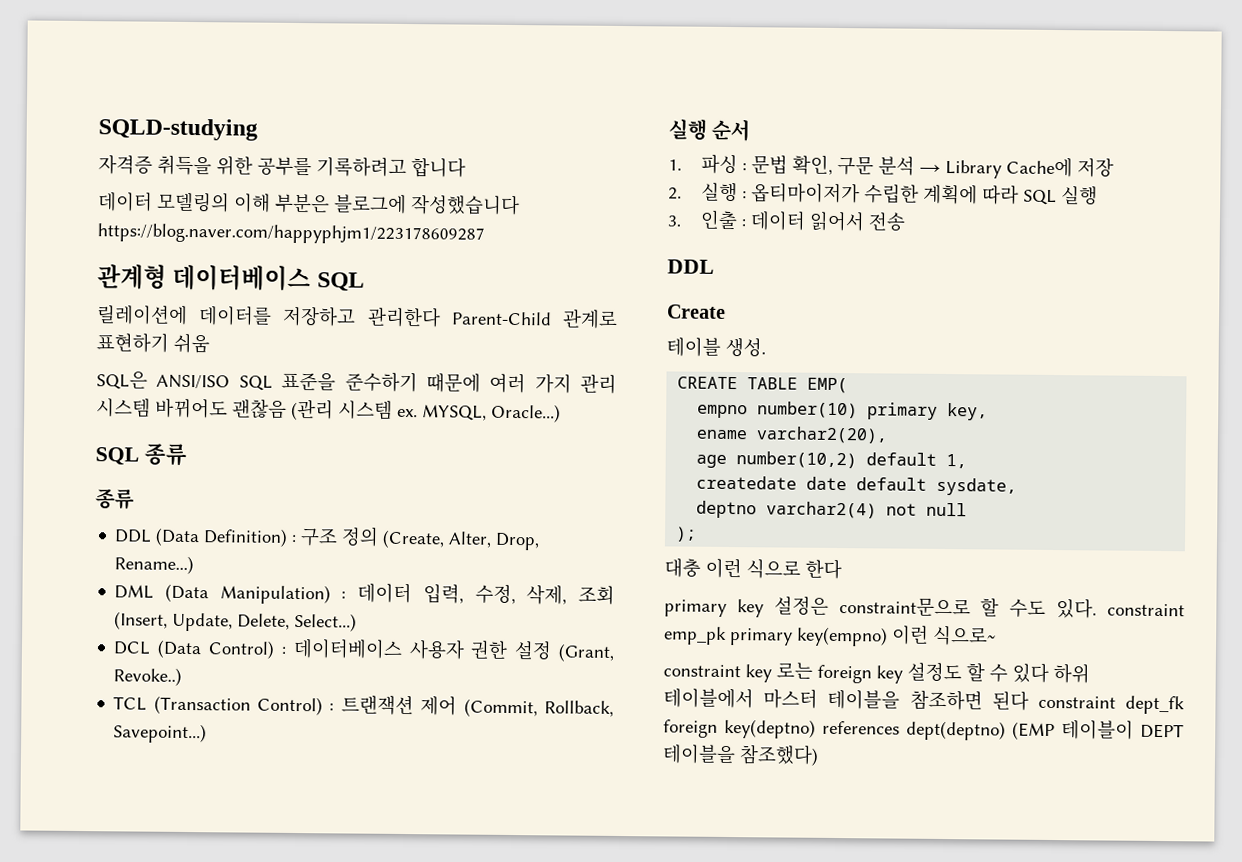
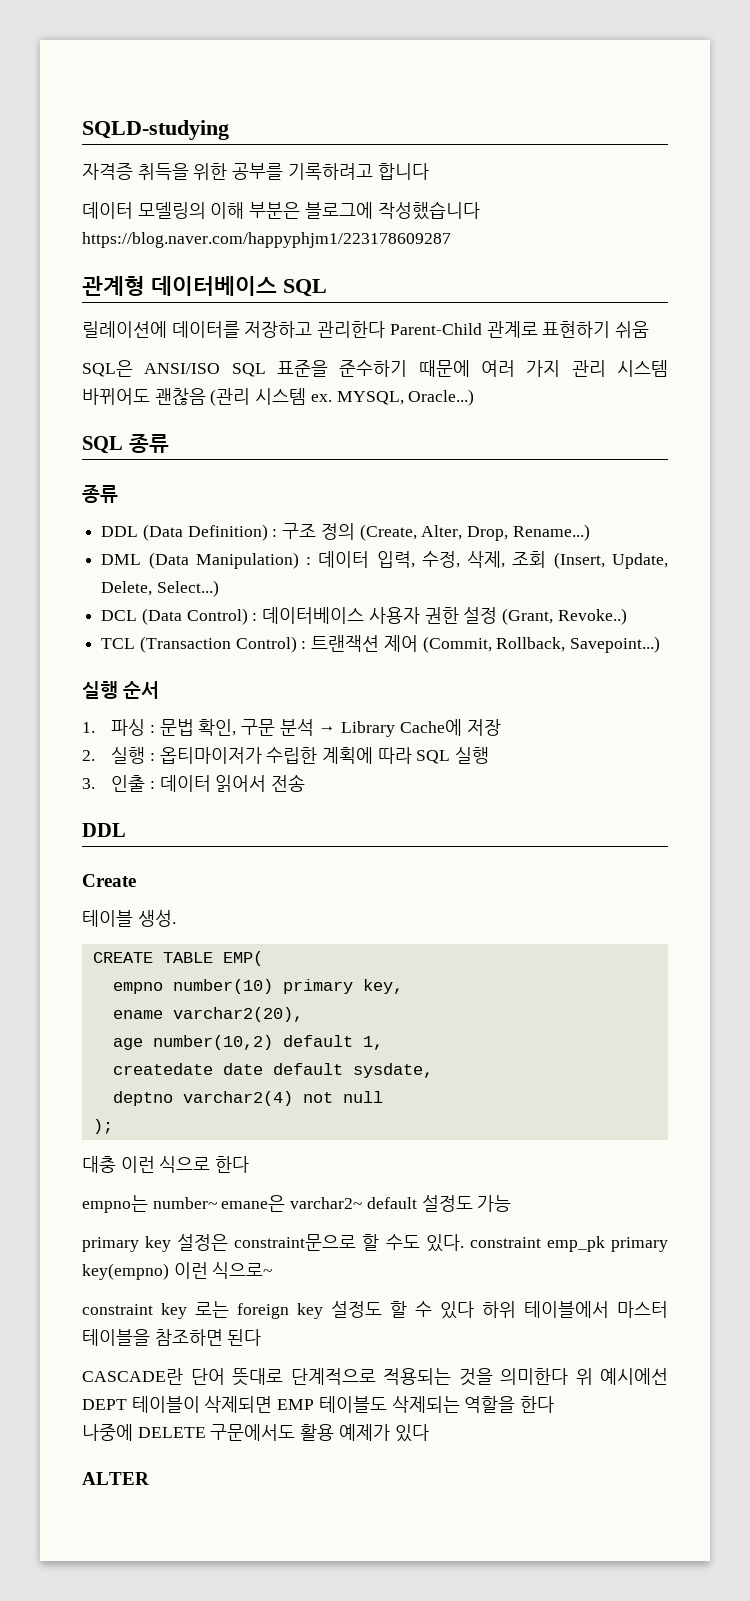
+ empno는 number~ emane은 varchar2~ default 설정도 가능
- constraint key 로는 foreign key 설정도 할 수 있다 하위 테이블에서 마스터 테이블을 참조하면 된다 constraint dept_fk foreign key(deptno) references dept(deptno) (EMP 테이블이 DEPT 테이블을 참조했다)
+ constraint key 로는 foreign key 설정도 할 수 있다 하위 테이블에서 마스터 테이블을 참조하면 된다
+ CASCADE란 단어 뜻대로 단계적으로 적용되는 것을 의미한다 위 예시에선 DEPT 테이블이 삭제되면 EMP 테이블도 삭제되는 역할을 한다
+ 나중에 DELETE 구문에서도 활용 예제가 있다
+ ALTER

